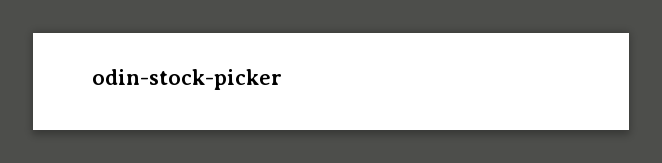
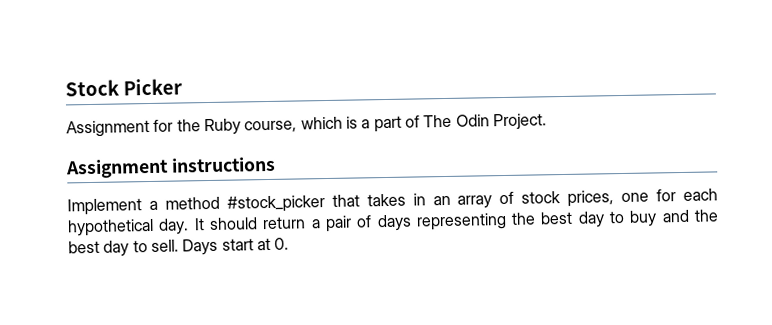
- odin-stock-picker
+ Stock Picker
+ Assignment for the Ruby course, which is a part of The Odin Project.
+ Assignment instructions
+ Implement a method #stock_picker that takes in an array of stock prices, one for each hypothetical day. It should return a pair of days representing the best day to buy and the best day to sell. Days start at 0.

